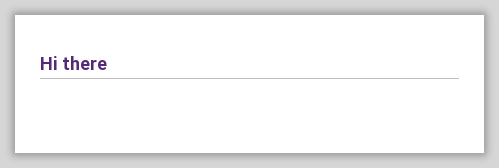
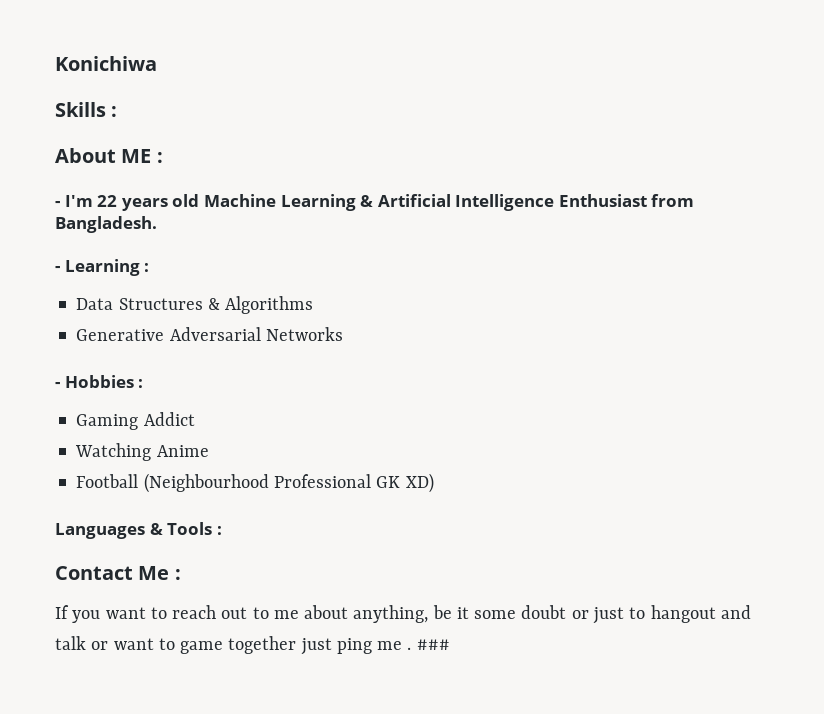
- Hi there
+ Konichiwa
+ Skills :
+ About ME :
+ - I'm 22 years old Machine Learning & Artificial Intelligence Enthusiast from Bangladesh.
+ - Learning :
+ Data Structures & Algorithms
+ Generative Adversarial Networks
+ - Hobbies :
+ Gaming Addict
+ Watching Anime
+ Football (Neighbourhood Professional GK XD)
+ Languages & Tools :
+ Contact Me :
+ If you want to reach out to me about anything, be it some doubt or just to hangout and talk or want to game together just ping me . ###

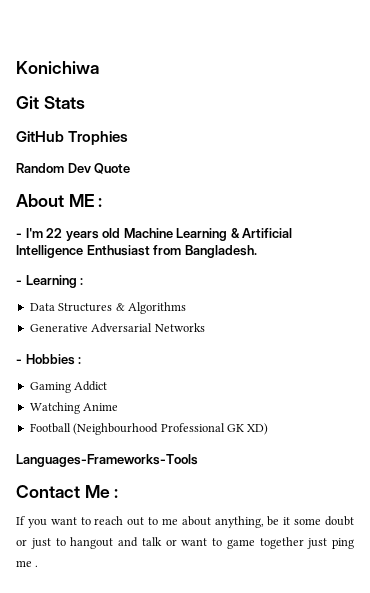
- Skills :
+ Git Stats
+ GitHub Trophies
+ Random Dev Quote
- Languages & Tools :
+ Languages-Frameworks-Tools
- ###

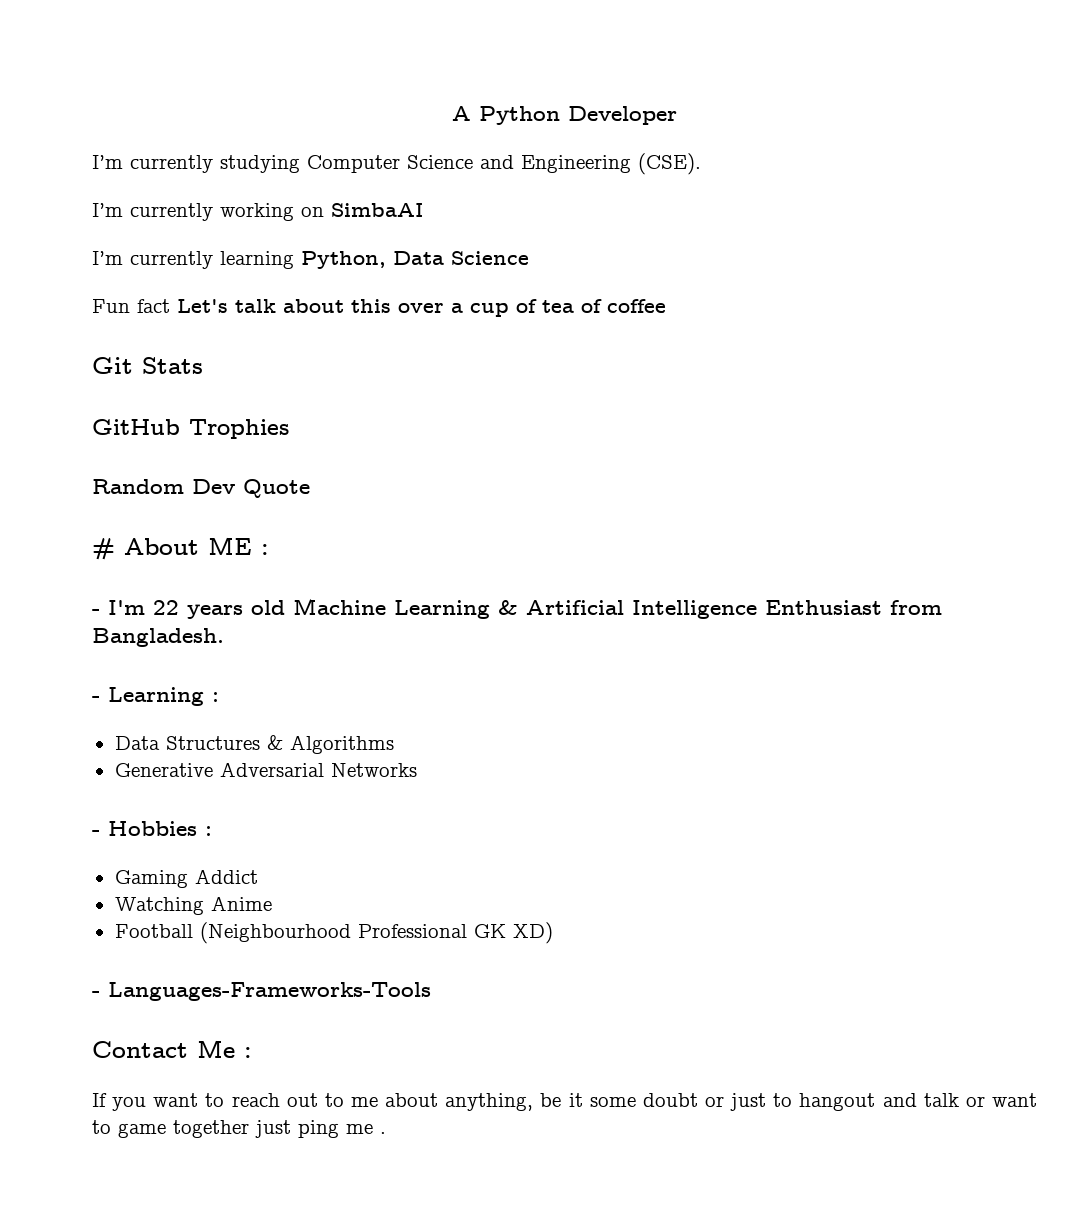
- Konichiwa
+ A Python Developer
+ I’m currently studying Computer Science and Engineering (CSE).
+ I’m currently working on SimbaAI
+ I’m currently learning Python, Data Science
+ Fun fact Let's talk about this over a cup of tea of coffee
- About ME :
+ # About ME :
- Languages-Frameworks-Tools
+ - Languages-Frameworks-Tools

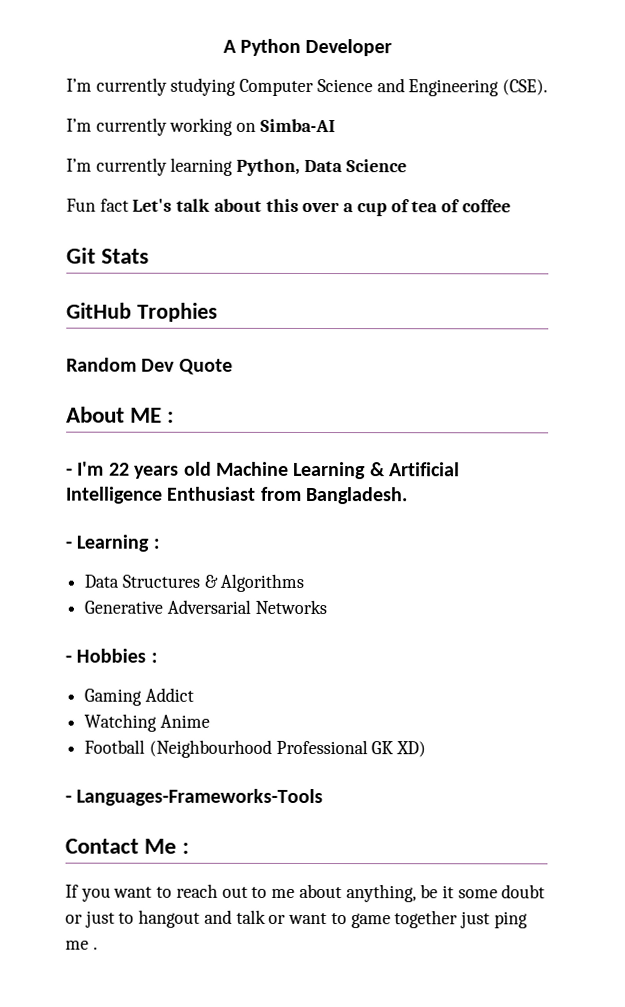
- I’m currently working on SimbaAI
+ I’m currently working on Simba-AI
- # About ME :
+ About ME :

